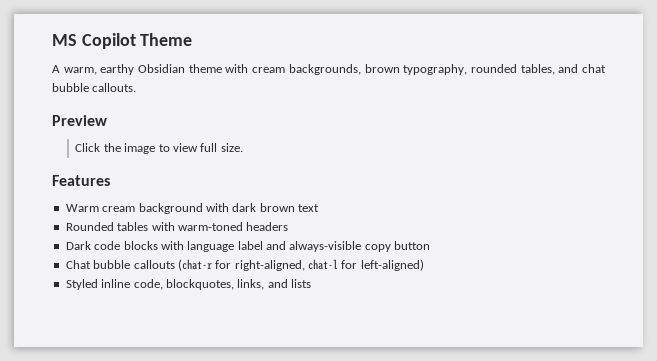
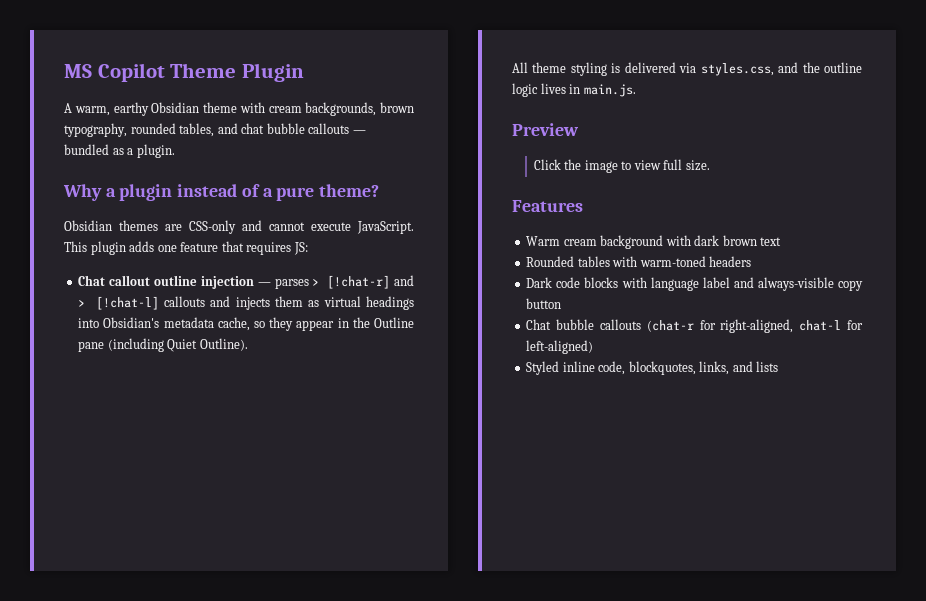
- MS Copilot Theme
+ MS Copilot Theme Plugin
- A warm, earthy Obsidian theme with cream backgrounds, brown typography, rounded tables, and chat bubble callouts.
+ A warm, earthy Obsidian theme with cream backgrounds, brown typography, rounded tables, and chat bubble callouts — bundled as a plugin.
+ Why a plugin instead of a pure theme?
+ Obsidian themes are CSS-only and cannot execute JavaScript. This plugin adds one feature that requires JS:
+ Chat callout outline injection — parses > [!chat-r] and > [!chat-l] callouts and injects them as virtual headings into Obsidian's metadata cache, so they appear in the Outline pane (including Quiet Outline).
+ All theme styling is delivered via styles.css, and the outline logic lives in main.js.

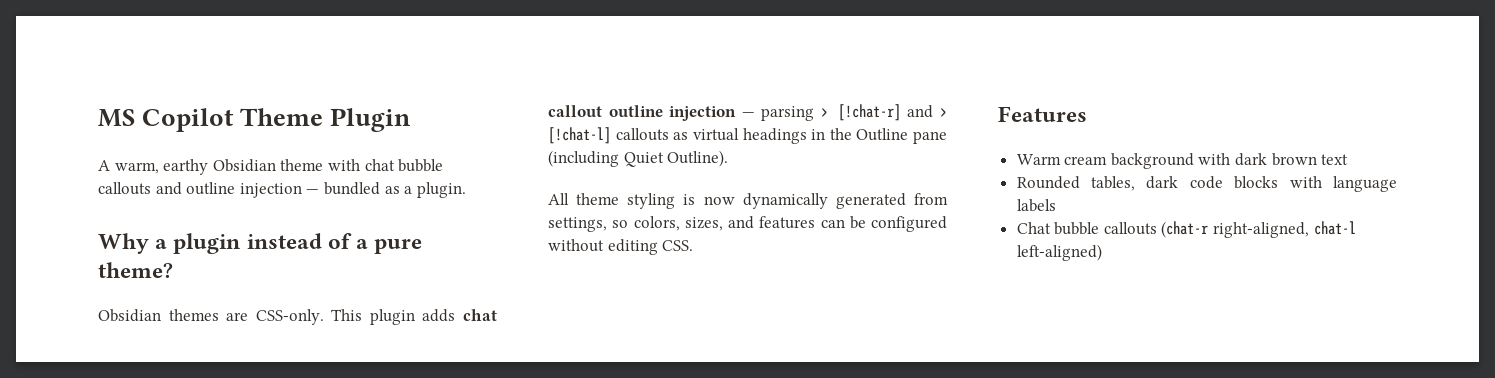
- A warm, earthy Obsidian theme with cream backgrounds, brown typography, rounded tables, and chat bubble callouts — bundled as a plugin.
+ A warm, earthy Obsidian theme with chat bubble callouts and outline injection — bundled as a plugin.
- Obsidian themes are CSS-only and cannot execute JavaScript. This plugin adds one feature that requires JS:
- Chat callout outline injection — parses > [!chat-r] and > [!chat-l] callouts and injects them as virtual headings into Obsidian's metadata cache, so they appear in the Outline pane (including Quiet Outline).
+ Obsidian themes are CSS-only. This plugin adds chat callout outline injection — parsing > [!chat-r] and > [!chat-l] callouts as virtual headings in the Outline pane (including Quiet Outline).
- All theme styling is delivered via styles.css, and the outline logic lives in main.js.
- Preview
- Click the image to view full size.
+ All theme styling is now dynamically generated from settings, so colors, sizes, and features can be configured without editing CSS.
- Rounded tables with warm-toned headers
- Dark code blocks with language label and always-visible copy button
+ Rounded tables, dark code blocks with language labels
- Chat bubble callouts (chat-r for right-aligned, chat-l for left-aligned)
+ Chat bubble callouts (chat-r right-aligned, chat-l left-aligned)
- Styled inline code, blockquotes, links, and lists

